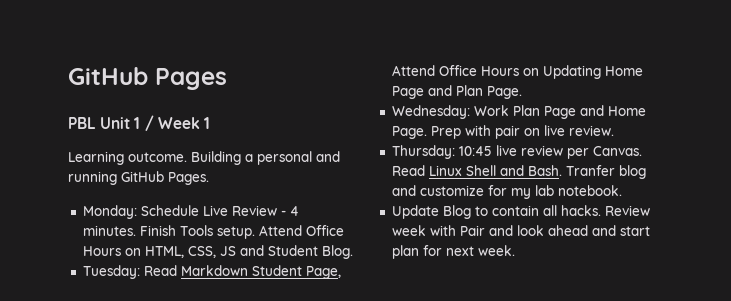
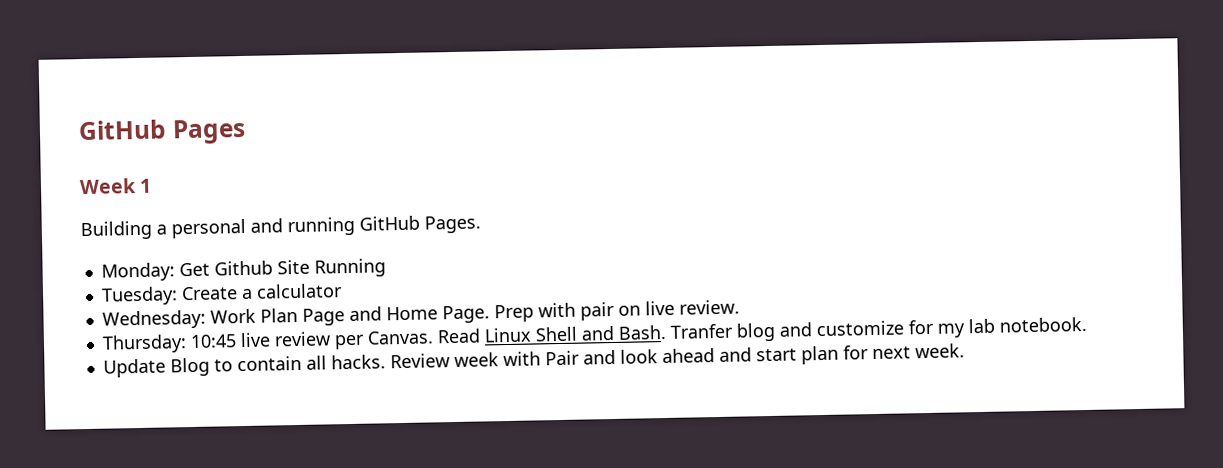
- PBL Unit 1 / Week 1
+ Week 1
- Learning outcome.
- Monday: Schedule Live Review - 4 minutes. Finish Tools setup. Attend Office Hours on HTML, CSS, JS and Student Blog.
- Tuesday: Read Markdown Student Page, Attend Office Hours on Updating Home Page and Plan Page.
+ Monday: Get Github Site Running
+ Tuesday: Create a calculator

